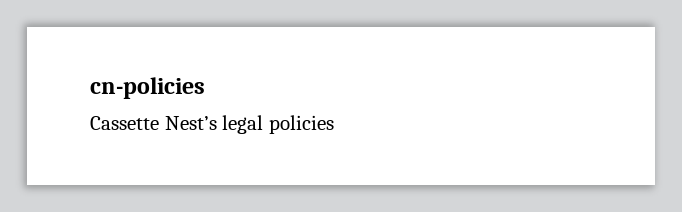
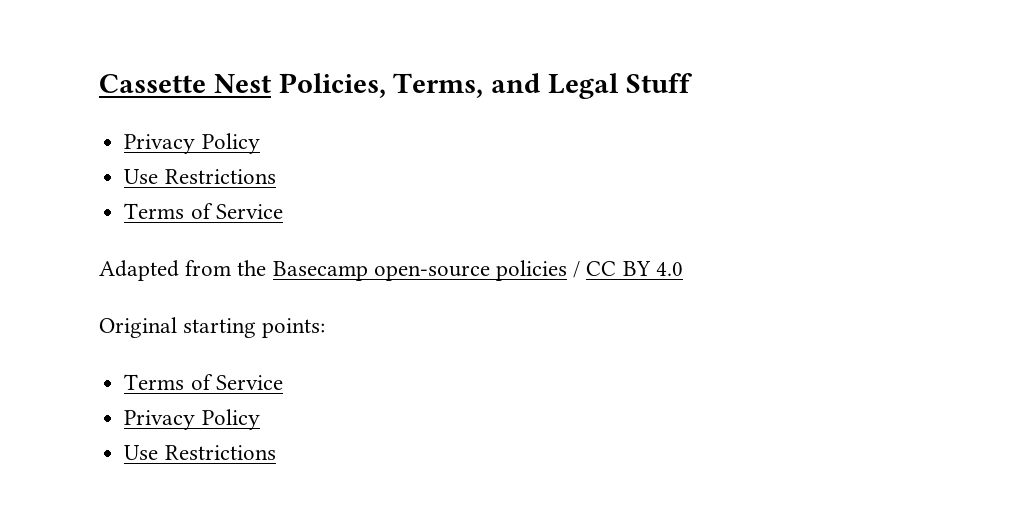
- cn-policies
- Cassette Nest’s legal policies
+ Cassette Nest Policies, Terms, and Legal Stuff
+ Privacy Policy
+ Use Restrictions
+ Terms of Service
+ Adapted from the Basecamp open-source policies / CC BY 4.0
+ Original starting points:
+ Terms of Service
+ Privacy Policy
+ Use Restrictions

